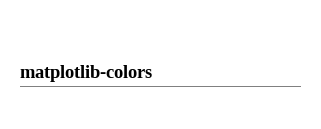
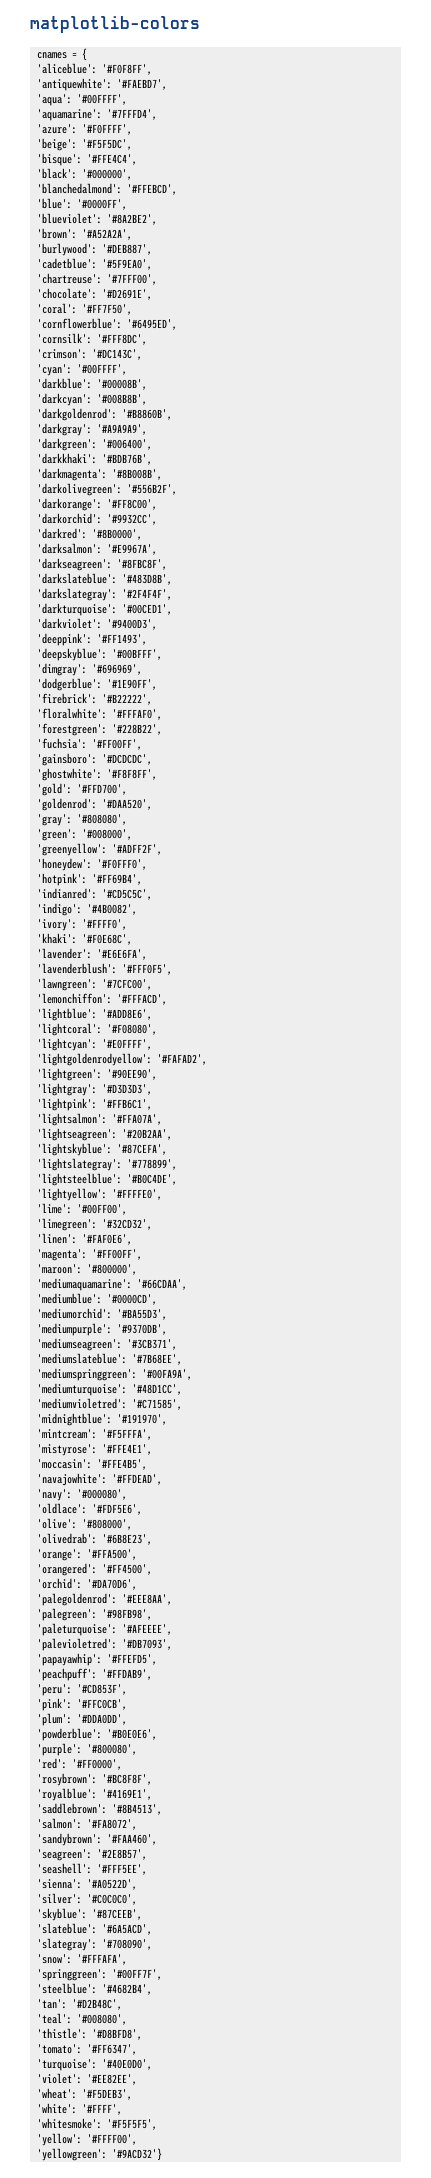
+ cnames = {
+ 'aliceblue': '#F0F8FF',
+ 'antiquewhite': '#FAEBD7',
+ 'aqua': '#00FFFF',
+ 'aquamarine': '#7FFFD4',
+ 'azure': '#F0FFFF',
+ 'beige': '#F5F5DC',
+ 'bisque': '#FFE4C4',
+ 'black': '#000000',
+ 'blanchedalmond': '#FFEBCD',
+ 'blue': '#0000FF',
+ 'blueviolet': '#8A2BE2',
+ 'brown': '#A52A2A',
+ 'burlywood': '#DEB887',
+ 'cadetblue': '#5F9EA0',
+ 'chartreuse': '#7FFF00',
+ 'chocolate': '#D2691E',
+ 'coral': '#FF7F50',
+ 'cornflowerblue': '#6495ED',
+ 'cornsilk': '#FFF8DC',
+ 'crimson': '#DC143C',
+ 'cyan': '#00FFFF',
+ 'darkblue': '#00008B',
+ 'darkcyan': '#008B8B',
+ 'darkgoldenrod': '#B8860B',
+ 'darkgray': '#A9A9A9',
+ 'darkgreen': '#006400',
+ 'darkkhaki': '#BDB76B',
+ 'darkmagenta': '#8B008B',
+ 'darkolivegreen': '#556B2F',
+ 'darkorange': '#FF8C00',
+ 'darkorchid': '#9932CC',
+ 'darkred': '#8B0000',
+ 'darksalmon': '#E9967A',
+ 'darkseagreen': '#8FBC8F',
+ 'darkslateblue': '#483D8B',
+ 'darkslategray': '#2F4F4F',
+ 'darkturquoise': '#00CED1',
+ 'darkviolet': '#9400D3',
+ 'deeppink': '#FF1493',
+ 'deepskyblue': '#00BFFF',
+ 'dimgray': '#696969',
+ 'dodgerblue': '#1E90FF',
+ 'firebrick': '#B22222',
+ 'floralwhite': '#FFFAF0',
+ 'forestgreen': '#228B22',
+ 'fuchsia': '#FF00FF',
+ 'gainsboro': '#DCDCDC',
+ 'ghostwhite': '#F8F8FF',
+ 'gold': '#FFD700',
+ 'goldenrod': '#DAA520',
+ 'gray': '#808080',
+ 'green': '#008000',
+ 'greenyellow': '#ADFF2F',
+ 'honeydew': '#F0FFF0',
+ 'hotpink': '#FF69B4',
+ 'indianred': '#CD5C5C',
+ 'indigo': '#4B0082',
+ 'ivory': '#FFFF0',
+ 'khaki': '#F0E68C',
+ 'lavender': '#E6E6FA',
+ 'lavenderblush': '#FFF0F5',
+ 'lawngreen': '#7CFC00',
+ 'lemonchiffon': '#FFFACD',
+ 'lightblue': '#ADD8E6',
+ 'lightcoral': '#F08080',
+ 'lightcyan': '#E0FFFF',
+ 'lightgoldenrodyellow': '#FAFAD2',
+ 'lightgreen': '#90EE90',
+ 'lightgray': '#D3D3D3',
+ 'lightpink': '#FFB6C1',
+ 'lightsalmon': '#FFA07A',
+ 'lightseagreen': '#20B2AA',
+ 'lightskyblue': '#87CEFA',
+ 'lightslategray': '#778899',
+ 'lightsteelblue': '#B0C4DE',
+ 'lightyellow': '#FFFFE0',
+ 'lime': '#00FF00',
+ 'limegreen': '#32CD32',
+ 'linen': '#FAF0E6',
+ 'magenta': '#FF00FF',
+ 'maroon': '#800000',
+ 'mediumaquamarine': '#66CDAA',
+ 'mediumblue': '#0000CD',
+ 'mediumorchid': '#BA55D3',
+ 'mediumpurple': '#9370DB',
+ 'mediumseagreen': '#3CB371',
+ 'mediumslateblue': '#7B68EE',
+ 'mediumspringgreen': '#00FA9A',
+ 'mediumturquoise': '#48D1CC',
+ 'mediumvioletred': '#C71585',
+ 'midnightblue': '#191970',
+ 'mintcream': '#F5FFFA',
+ 'mistyrose': '#FFE4E1',
+ 'moccasin': '#FFE4B5',
+ 'navajowhite': '#FFDEAD',
+ 'navy': '#000080',
+ 'oldlace': '#FDF5E6',
+ 'olive': '#808000',
+ 'olivedrab': '#6B8E23',
+ 'orange': '#FFA500',
+ 'orangered': '#FF4500',
+ 'orchid': '#DA70D6',
+ 'palegoldenrod': '#EEE8AA',
+ 'palegreen': '#98FB98',
+ 'paleturquoise': '#AFEEEE',
+ 'palevioletred': '#DB7093',
+ 'papayawhip': '#FFEFD5',
+ 'peachpuff': '#FFDAB9',
+ 'peru': '#CD853F',
+ 'pink': '#FFC0CB',
+ 'plum': '#DDA0DD',
+ 'powderblue': '#B0E0E6',
+ 'purple': '#800080',
+ 'red': '#FF0000',
+ 'rosybrown': '#BC8F8F',
+ 'royalblue': '#4169E1',
+ 'saddlebrown': '#8B4513',
+ 'salmon': '#FA8072',
+ 'sandybrown': '#FAA460',
+ 'seagreen': '#2E8B57',
+ 'seashell': '#FFF5EE',
+ 'sienna': '#A0522D',
+ 'silver': '#C0C0C0',
+ 'skyblue': '#87CEEB',
+ 'slateblue': '#6A5ACD',
+ 'slategray': '#708090',
+ 'snow': '#FFFAFA',
+ 'springgreen': '#00FF7F',
+ 'steelblue': '#4682B4',
+ 'tan': '#D2B48C',
+ 'teal': '#008080',
+ 'thistle': '#D8BFD8',
+ 'tomato': '#FF6347',
+ 'turquoise': '#40E0D0',
+ 'violet': '#EE82EE',
+ 'wheat': '#F5DEB3',
+ 'white': '#FFFF',
+ 'whitesmoke': '#F5F5F5',
+ 'yellow': '#FFFF00',
+ 'yellowgreen': '#9ACD32'}

